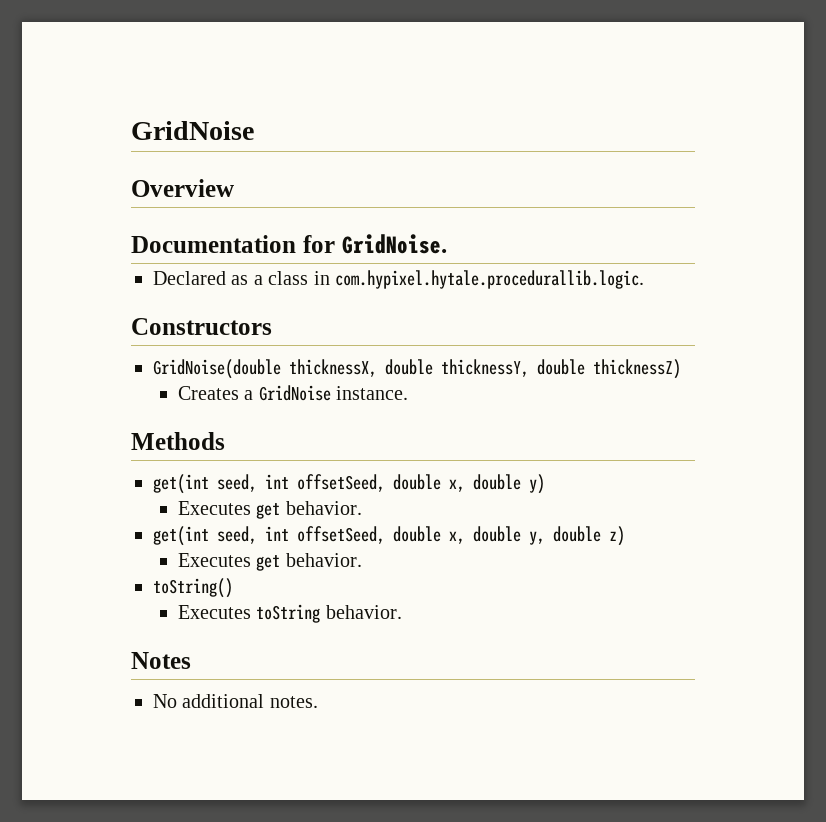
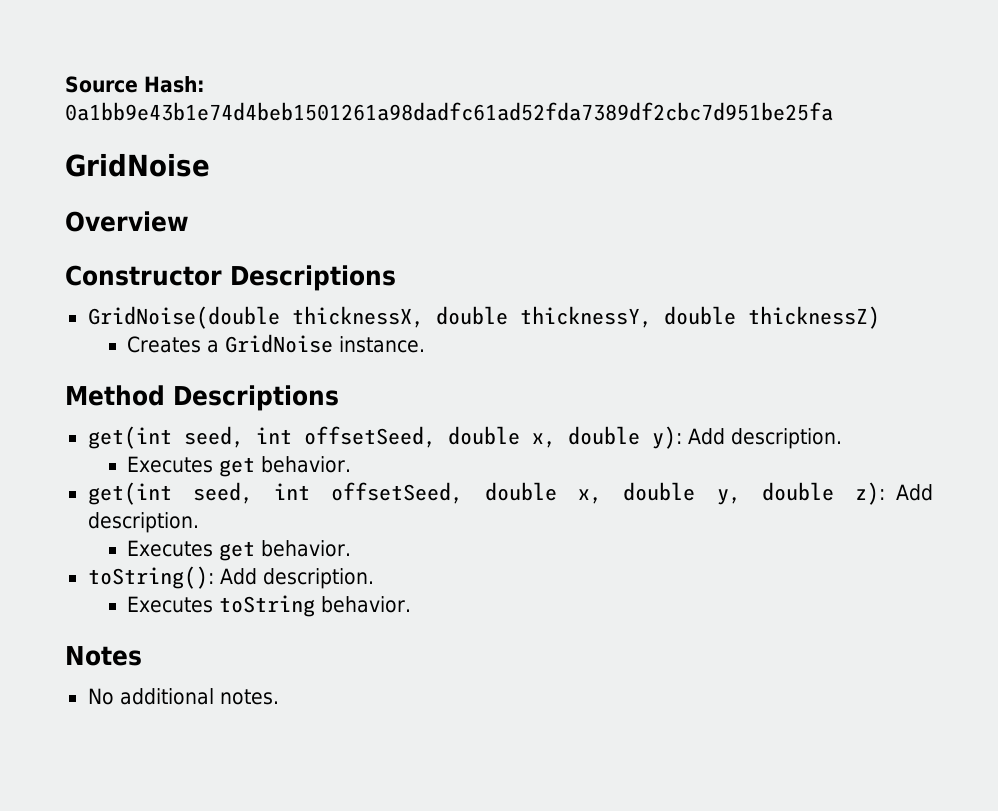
+ Source Hash: 0a1bb9e43b1e74d4beb1501261a98dadfc61ad52fda7389df2cbc7d951be25fa
- Documentation for GridNoise.
- Declared as a class in com.hypixel.hytale.procedurallib.logic.
- Constructors
+ Constructor Descriptions
- Methods
- get(int seed, int offsetSeed, double x, double y)
+ Method Descriptions
+ get(int seed, int offsetSeed, double x, double y): Add description.
- get(int seed, int offsetSeed, double x, double y, double z)
+ get(int seed, int offsetSeed, double x, double y, double z): Add description.
  Executes get behavior.
- toString()
+ toString(): Add description.

